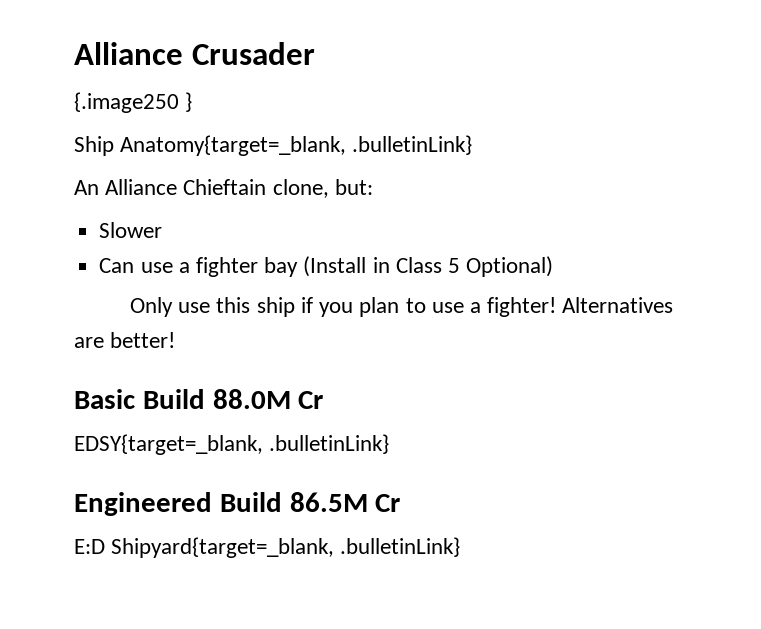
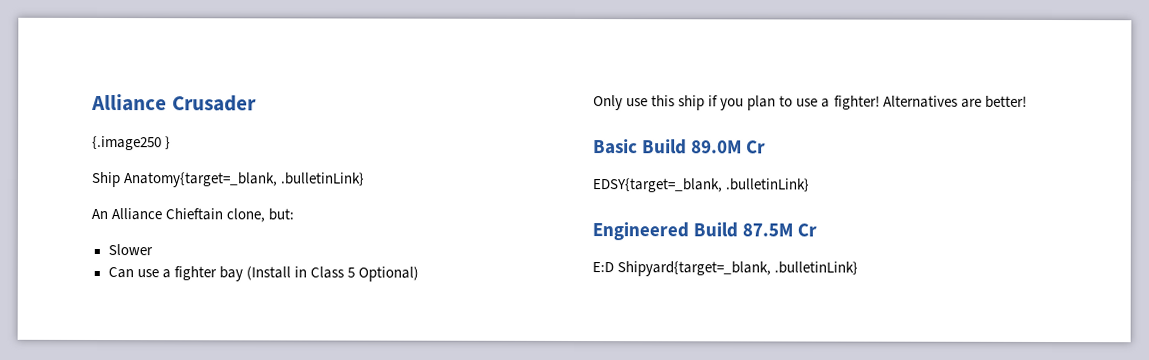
- Basic Build 88.0M Cr
+ Basic Build 89.0M Cr
- Engineered Build 86.5M Cr
+ Engineered Build 87.5M Cr

